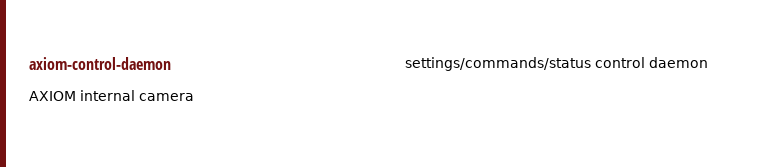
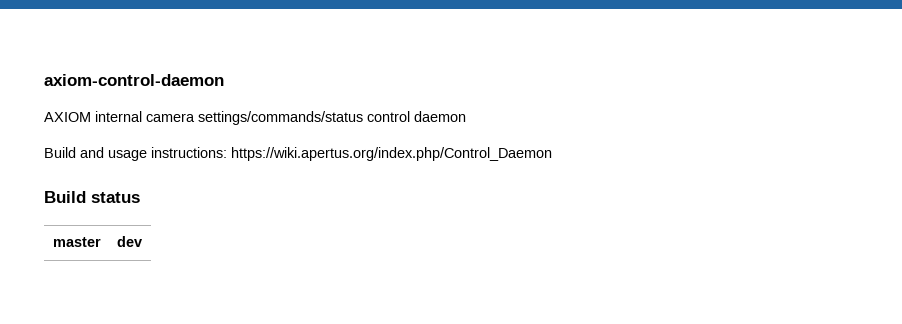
+ Build and usage instructions: https://wiki.apertus.org/index.php/Control_Daemon
+ Build status
+ master | dev

